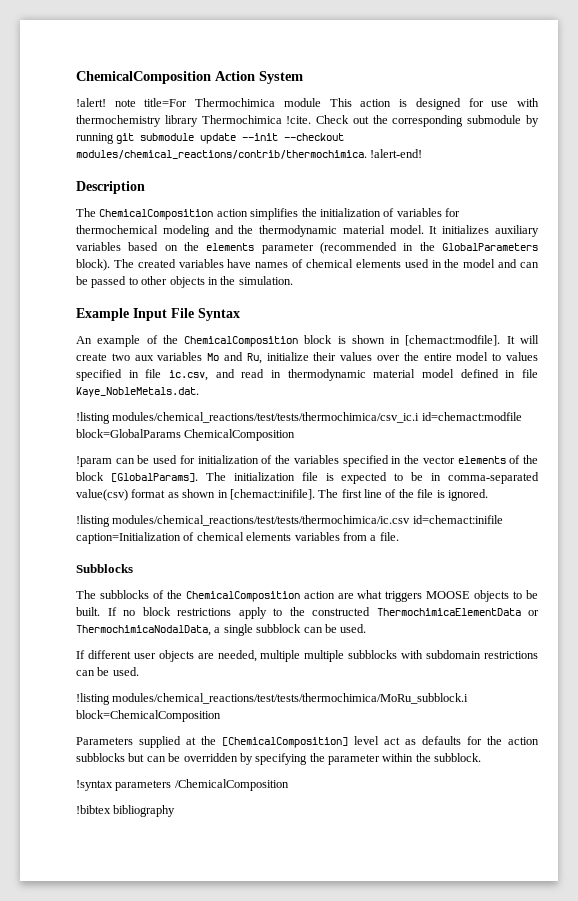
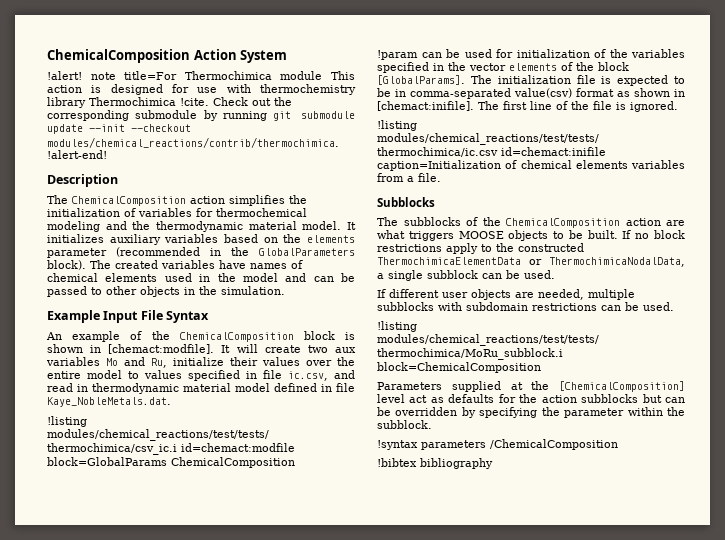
- If different user objects are needed, multiple multiple subblocks with subdomain restrictions can be used.
+ If different user objects are needed, multiple subblocks with subdomain restrictions can be used.

